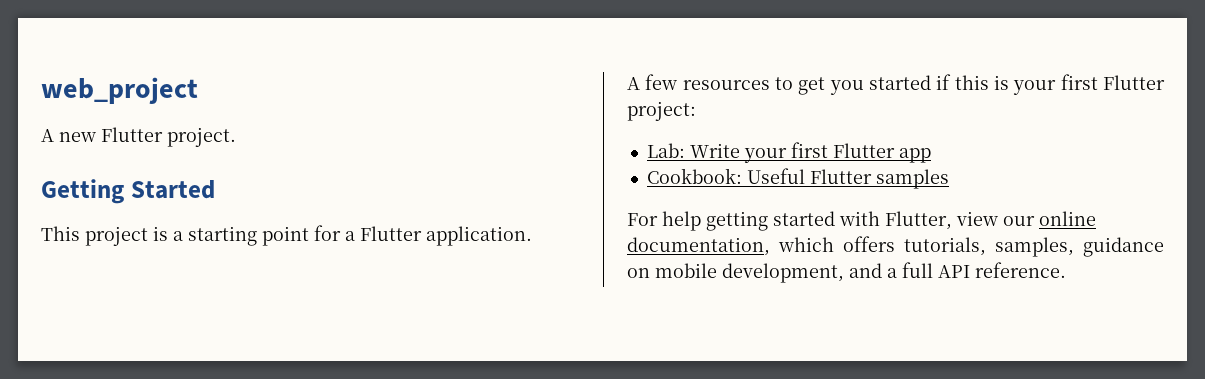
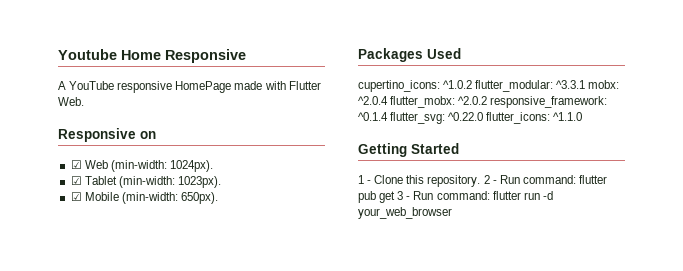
- web_project
- A new Flutter project.
+ Youtube Home Responsive
+ A YouTube responsive HomePage made with Flutter Web.
+ Responsive on
+ ☑ Web (min-width: 1024px).
+ ☑ Tablet (min-width: 1023px).
+ ☑ Mobile (min-width: 650px).
+ Packages Used
+ cupertino_icons: ^1.0.2 flutter_modular: ^3.3.1 mobx: ^2.0.4 flutter_mobx: ^2.0.2 responsive_framework: ^0.1.4 flutter_svg: ^0.22.0 flutter_icons: ^1.1.0
  Getting Started
- This project is a starting point for a Flutter application.
- A few resources to get you started if this is your first Flutter project:
- Lab: Write your first Flutter app
- Cookbook: Useful Flutter samples
- For help getting started with Flutter, view our online documentation, which offers tutorials, samples, guidance on mobile development, and a full API reference.
+ 1 - Clone this repository. 2 - Run command: flutter pub get 3 - Run command: flutter run -d your_web_browser

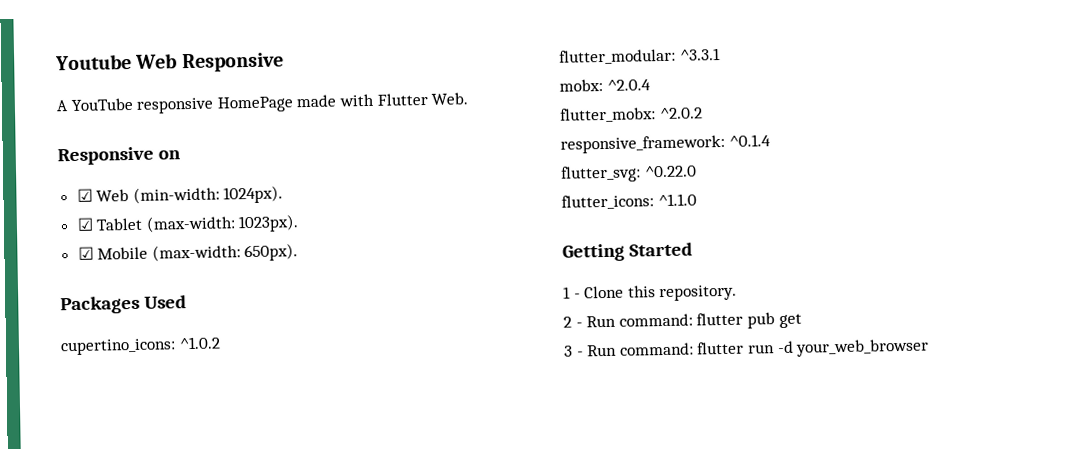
- Youtube Home Responsive
+ Youtube Web Responsive
- ☑ Tablet (min-width: 1023px).
+ ☑ Tablet (max-width: 1023px).
- ☑ Mobile (min-width: 650px).
+ ☑ Mobile (max-width: 650px).
- cupertino_icons: ^1.0.2 flutter_modular: ^3.3.1 mobx: ^2.0.4 flutter_mobx: ^2.0.2 responsive_framework: ^0.1.4 flutter_svg: ^0.22.0 flutter_icons: ^1.1.0
+ cupertino_icons: ^1.0.2
+ flutter_modular: ^3.3.1
+ mobx: ^2.0.4
+ flutter_mobx: ^2.0.2
+ responsive_framework: ^0.1.4
+ flutter_svg: ^0.22.0
+ flutter_icons: ^1.1.0
- 1 - Clone this repository. 2 - Run command: flutter pub get 3 - Run command: flutter run -d your_web_browser
+ 1 - Clone this repository.
+ 2 - Run command: flutter pub get
+ 3 - Run command: flutter run -d your_web_browser

